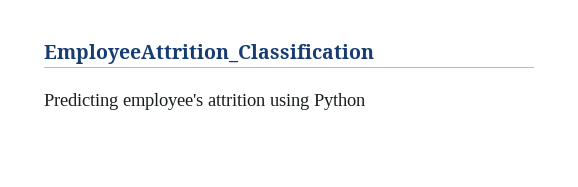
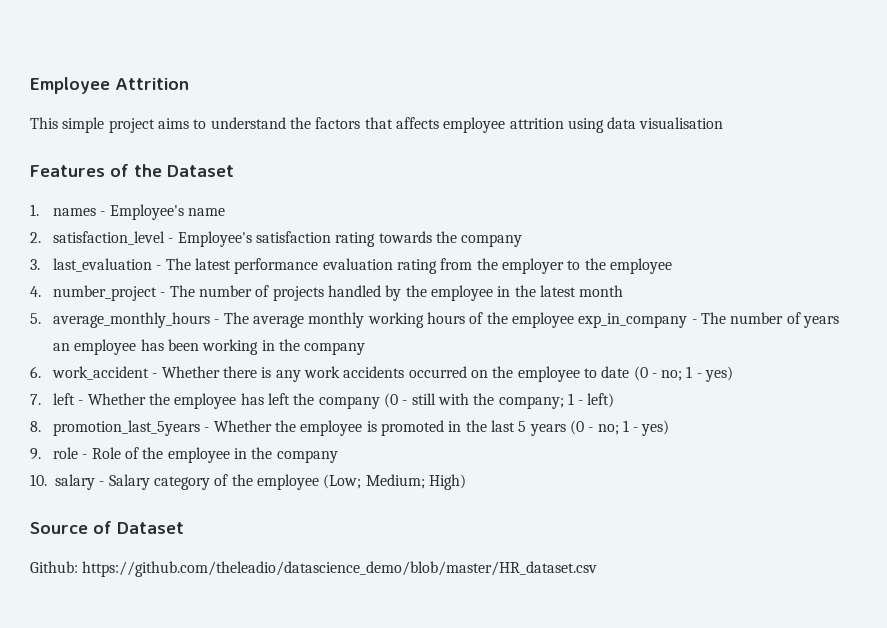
- EmployeeAttrition_Classification
- Predicting employee's attrition using Python
+ Employee Attrition
+ This simple project aims to understand the factors that affects employee attrition using data visualisation
+ Features of the Dataset
+ 1. names - Employee's name
+ 2. satisfaction_level - Employee's satisfaction rating towards the company
+ 3. last_evaluation - The latest performance evaluation rating from the employer to the employee
+ 4. number_project - The number of projects handled by the employee in the latest month
+ 5. average_monthly_hours - The average monthly working hours of the employee exp_in_company - The number of years an employee has been working in the company
+ 6. work_accident - Whether there is any work accidents occurred on the employee to date (0 - no; 1 - yes)
+ 7. left - Whether the employee has left the company (0 - still with the company; 1 - left)
+ 8. promotion_last_5years - Whether the employee is promoted in the last 5 years (0 - no; 1 - yes)
+ 9. role - Role of the employee in the company
+ 10. salary - Salary category of the employee (Low; Medium; High)
+ Source of Dataset
+ Github: https://github.com/theleadio/datascience_demo/blob/master/HR_dataset.csv

